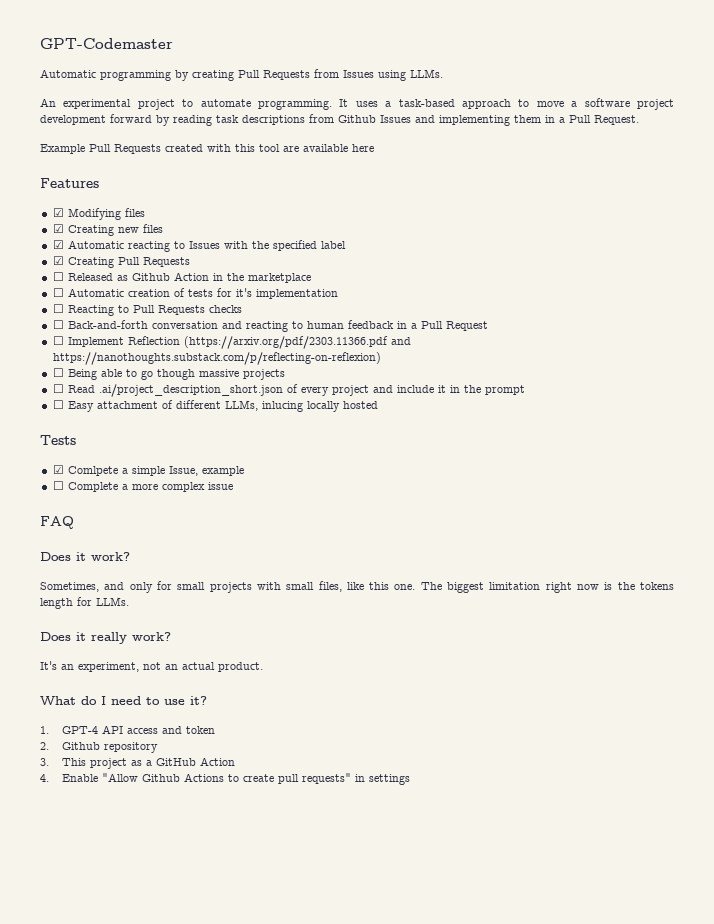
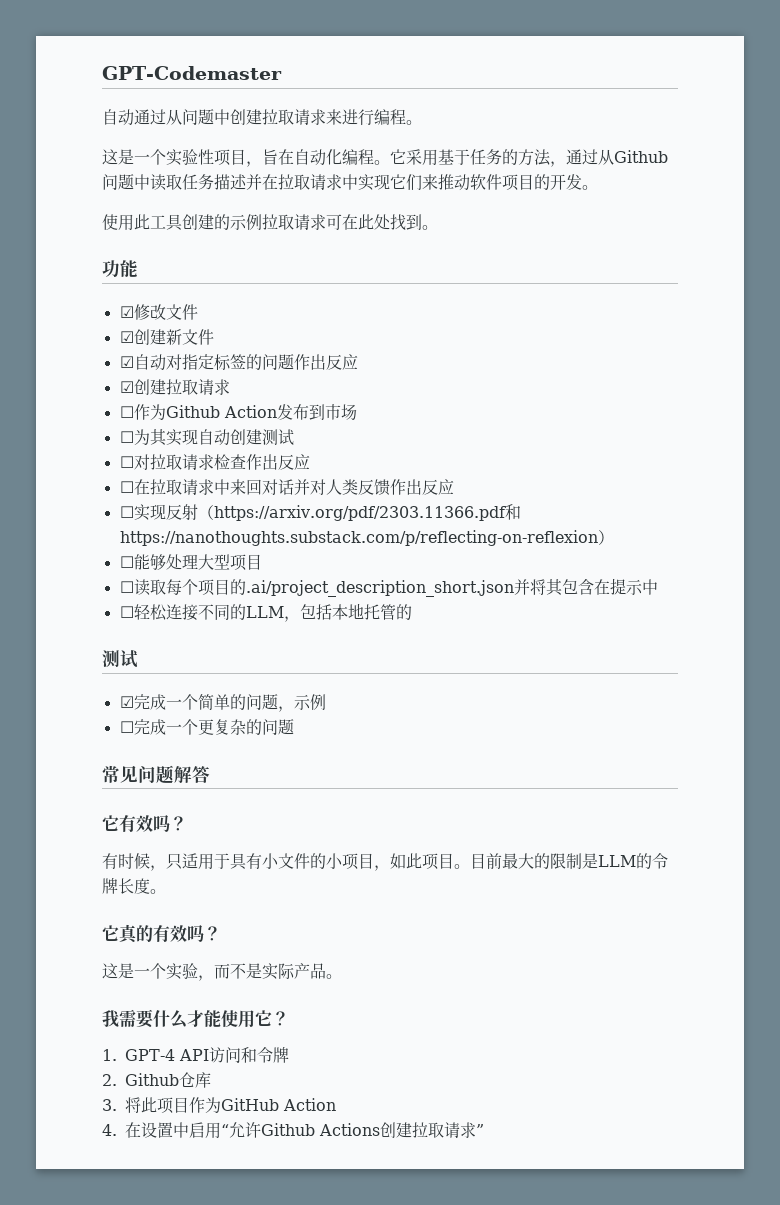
- Automatic programming by creating Pull Requests from Issues using LLMs.
- An experimental project to automate programming. It uses a task-based approach to move a software project development forward by reading task descriptions from Github Issues and implementing them in a Pull Request.
- Example Pull Requests created with this tool are available here
- Features
- ☑ Modifying files
- ☑ Creating new files
- ☑ Automatic reacting to Issues with the specified label
- ☑ Creating Pull Requests
- ☐ Released as Github Action in the marketplace
- ☐ Automatic creation of tests for it's implementation
- ☐ Reacting to Pull Requests checks
- ☐ Back-and-forth conversation and reacting to human feedback in a Pull Request
- ☐ Implement Reflection (https://arxiv.org/pdf/2303.11366.pdf and https://nanothoughts.substack.com/p/reflecting-on-reflexion)
- ☐ Being able to go though massive projects
- ☐ Read .ai/project_description_short.json of every project and include it in the prompt
- ☐ Easy attachment of different LLMs, inlucing locally hosted
- Tests
- ☑ Comlpete a simple Issue, example
- ☐ Complete a more complex issue
- FAQ
- Does it work?
- Sometimes, and only for small projects with small files, like this one. The biggest limitation right now is the tokens length for LLMs.
- Does it really work?
- It's an experiment, not an actual product.
- What do I need to use it?
+ 自动通过从问题中创建拉取请求来进行编程。
+ 这是一个实验性项目，旨在自动化编程。它采用基于任务的方法，通过从Github问题中读取任务描述并在拉取请求中实现它们来推动软件项目的开发。
+ 使用此工具创建的示例拉取请求可在此处找到。
+ 功能
+ ☑修改文件
+ ☑创建新文件
+ ☑自动对指定标签的问题作出反应
+ ☑创建拉取请求
+ ☐作为Github Action发布到市场
+ ☐为其实现自动创建测试
+ ☐对拉取请求检查作出反应
+ ☐在拉取请求中来回对话并对人类反馈作出反应
+ ☐实现反射（https://arxiv.org/pdf/2303.11366.pdf和https://nanothoughts.substack.com/p/reflecting-on-reflexion）
+ ☐能够处理大型项目
+ ☐读取每个项目的.ai/project_description_short.json并将其包含在提示中
+ ☐轻松连接不同的LLM，包括本地托管的
+ 测试
+ ☑完成一个简单的问题，示例
+ ☐完成一个更复杂的问题
+ 常见问题解答
+ 它有效吗？
+ 有时候，只适用于具有小文件的小项目，如此项目。目前最大的限制是LLM的令牌长度。
+ 它真的有效吗？
+ 这是一个实验，而不是实际产品。
+ 我需要什么才能使用它？
- 1. GPT-4 API access and token
+ 1. GPT-4 API访问和令牌
- 2. Github repository
+ 2. Github仓库
- 3. This project as a GitHub Action
+ 3.将此项目作为GitHub Action
- 4. Enable "Allow Github Actions to create pull requests" in settings
+ 4.在设置中启用“允许Github Actions创建拉取请求”

